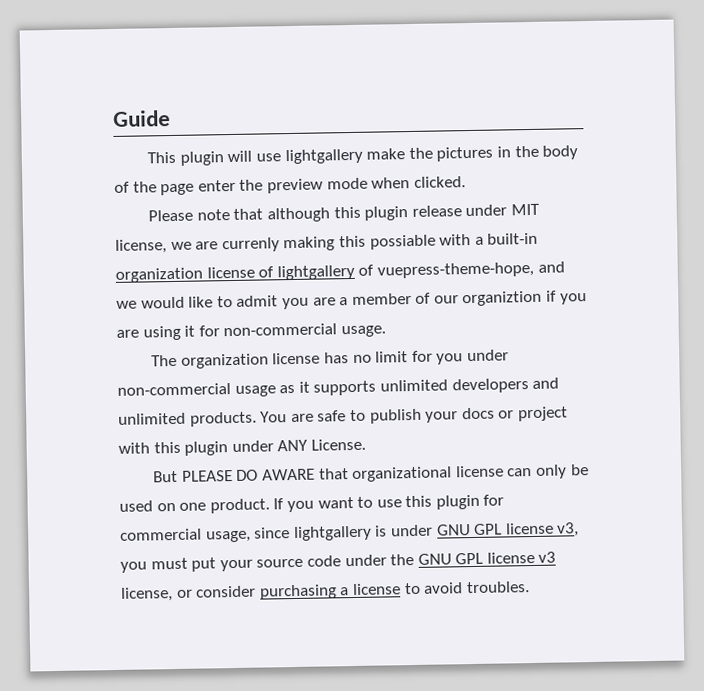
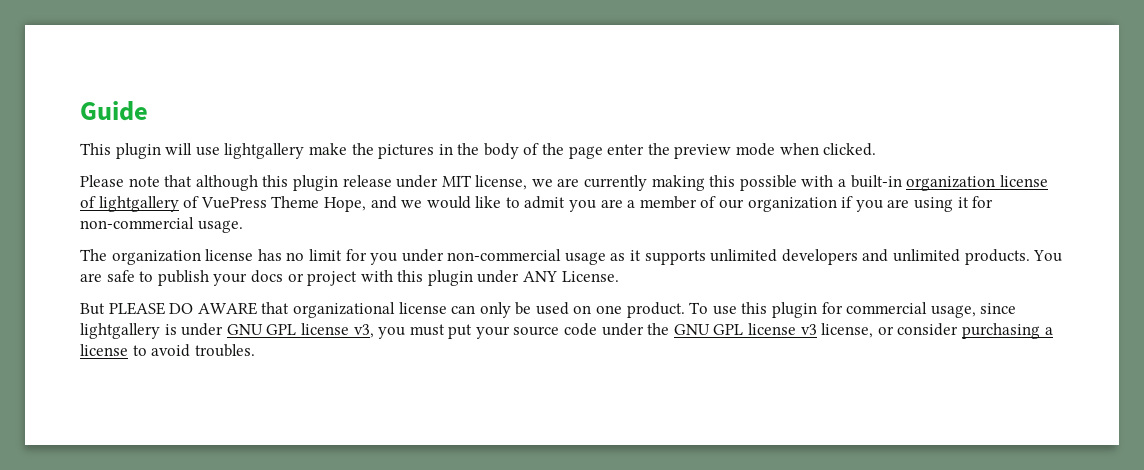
- Please note that although this plugin release under MIT license, we are currenly making this possiable with a built-in organization license of lightgallery of vuepress-theme-hope, and we would like to admit you are a member of our organiztion if you are using it for non-commercial usage.
+ Please note that although this plugin release under MIT license, we are currently making this possible with a built-in organization license of lightgallery of VuePress Theme Hope, and we would like to admit you are a member of our organization if you are using it for non-commercial usage.
- If you want to use this plugin for commercial usage, since lightgallery is under GNU GPL license v3, you must put your source code under the GNU GPL license v3 license, or consider purchasing a license to avoid troubles.
+ To use this plugin for commercial usage, since lightgallery is under GNU GPL license v3, you must put your source code under the GNU GPL license v3 license, or consider purchasing a license to avoid troubles.

